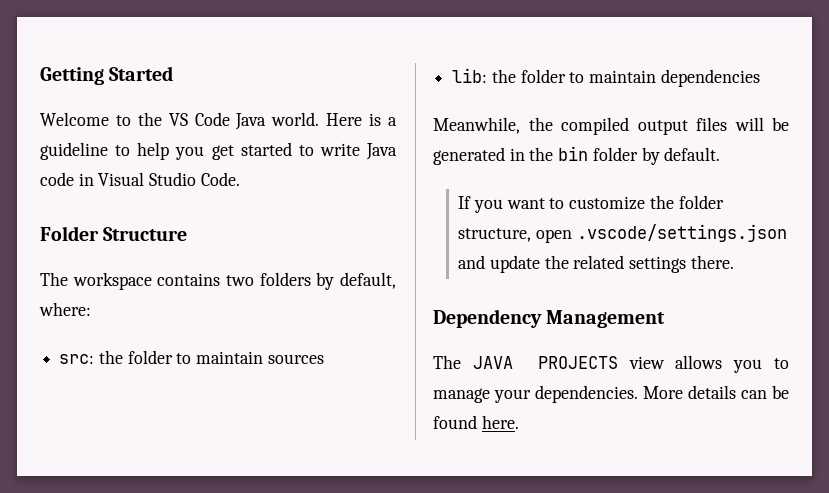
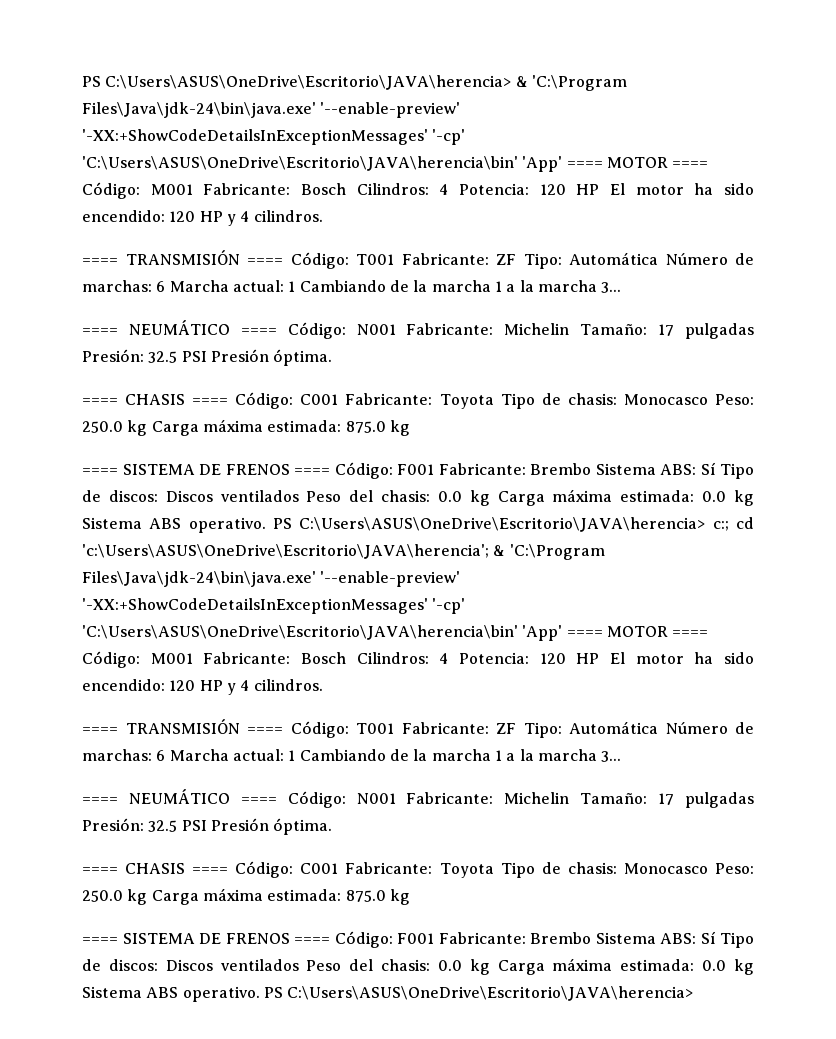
- Getting Started
- Welcome to the VS Code Java world. Here is a guideline to help you get started to write Java code in Visual Studio Code.
- Folder Structure
- The workspace contains two folders by default, where:
- src: the folder to maintain sources
- lib: the folder to maintain dependencies
- Meanwhile, the compiled output files will be generated in the bin folder by default.
- If you want to customize the folder structure, open .vscode/settings.json and update the related settings there.
- Dependency Management
- The JAVA PROJECTS view allows you to manage your dependencies. More details can be found here.
+ PS C:\Users\ASUS\OneDrive\Escritorio\JAVA\herencia> & 'C:\Program Files\Java\jdk-24\bin\java.exe' '--enable-preview' '-XX:+ShowCodeDetailsInExceptionMessages' '-cp' 'C:\Users\ASUS\OneDrive\Escritorio\JAVA\herencia\bin' 'App' ==== MOTOR ==== Código: M001 Fabricante: Bosch Cilindros: 4 Potencia: 120 HP El motor ha sido encendido: 120 HP y 4 cilindros.
+ ==== TRANSMISIÓN ==== Código: T001 Fabricante: ZF Tipo: Automática Número de marchas: 6 Marcha actual: 1 Cambiando de la marcha 1 a la marcha 3...
+ ==== NEUMÁTICO ==== Código: N001 Fabricante: Michelin Tamaño: 17 pulgadas Presión: 32.5 PSI Presión óptima.
+ ==== CHASIS ==== Código: C001 Fabricante: Toyota Tipo de chasis: Monocasco Peso: 250.0 kg Carga máxima estimada: 875.0 kg
+ ==== SISTEMA DE FRENOS ==== Código: F001 Fabricante: Brembo Sistema ABS: Sí Tipo de discos: Discos ventilados Peso del chasis: 0.0 kg Carga máxima estimada: 0.0 kg Sistema ABS operativo. PS C:\Users\ASUS\OneDrive\Escritorio\JAVA\herencia> c:; cd 'c:\Users\ASUS\OneDrive\Escritorio\JAVA\herencia'; & 'C:\Program Files\Java\jdk-24\bin\java.exe' '--enable-preview' '-XX:+ShowCodeDetailsInExceptionMessages' '-cp' 'C:\Users\ASUS\OneDrive\Escritorio\JAVA\herencia\bin' 'App' ==== MOTOR ==== Código: M001 Fabricante: Bosch Cilindros: 4 Potencia: 120 HP El motor ha sido encendido: 120 HP y 4 cilindros.
+ ==== TRANSMISIÓN ==== Código: T001 Fabricante: ZF Tipo: Automática Número de marchas: 6 Marcha actual: 1 Cambiando de la marcha 1 a la marcha 3...
+ ==== NEUMÁTICO ==== Código: N001 Fabricante: Michelin Tamaño: 17 pulgadas Presión: 32.5 PSI Presión óptima.
+ ==== CHASIS ==== Código: C001 Fabricante: Toyota Tipo de chasis: Monocasco Peso: 250.0 kg Carga máxima estimada: 875.0 kg
+ ==== SISTEMA DE FRENOS ==== Código: F001 Fabricante: Brembo Sistema ABS: Sí Tipo de discos: Discos ventilados Peso del chasis: 0.0 kg Carga máxima estimada: 0.0 kg Sistema ABS operativo. PS C:\Users\ASUS\OneDrive\Escritorio\JAVA\herencia>

